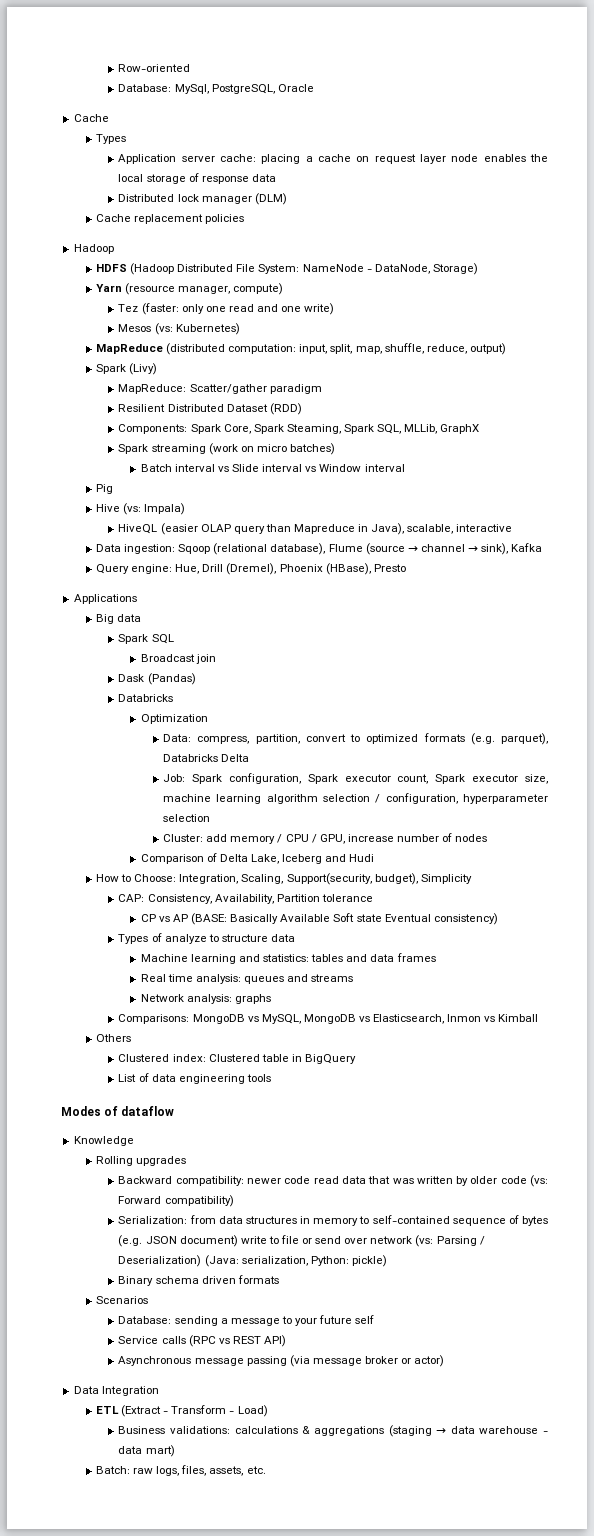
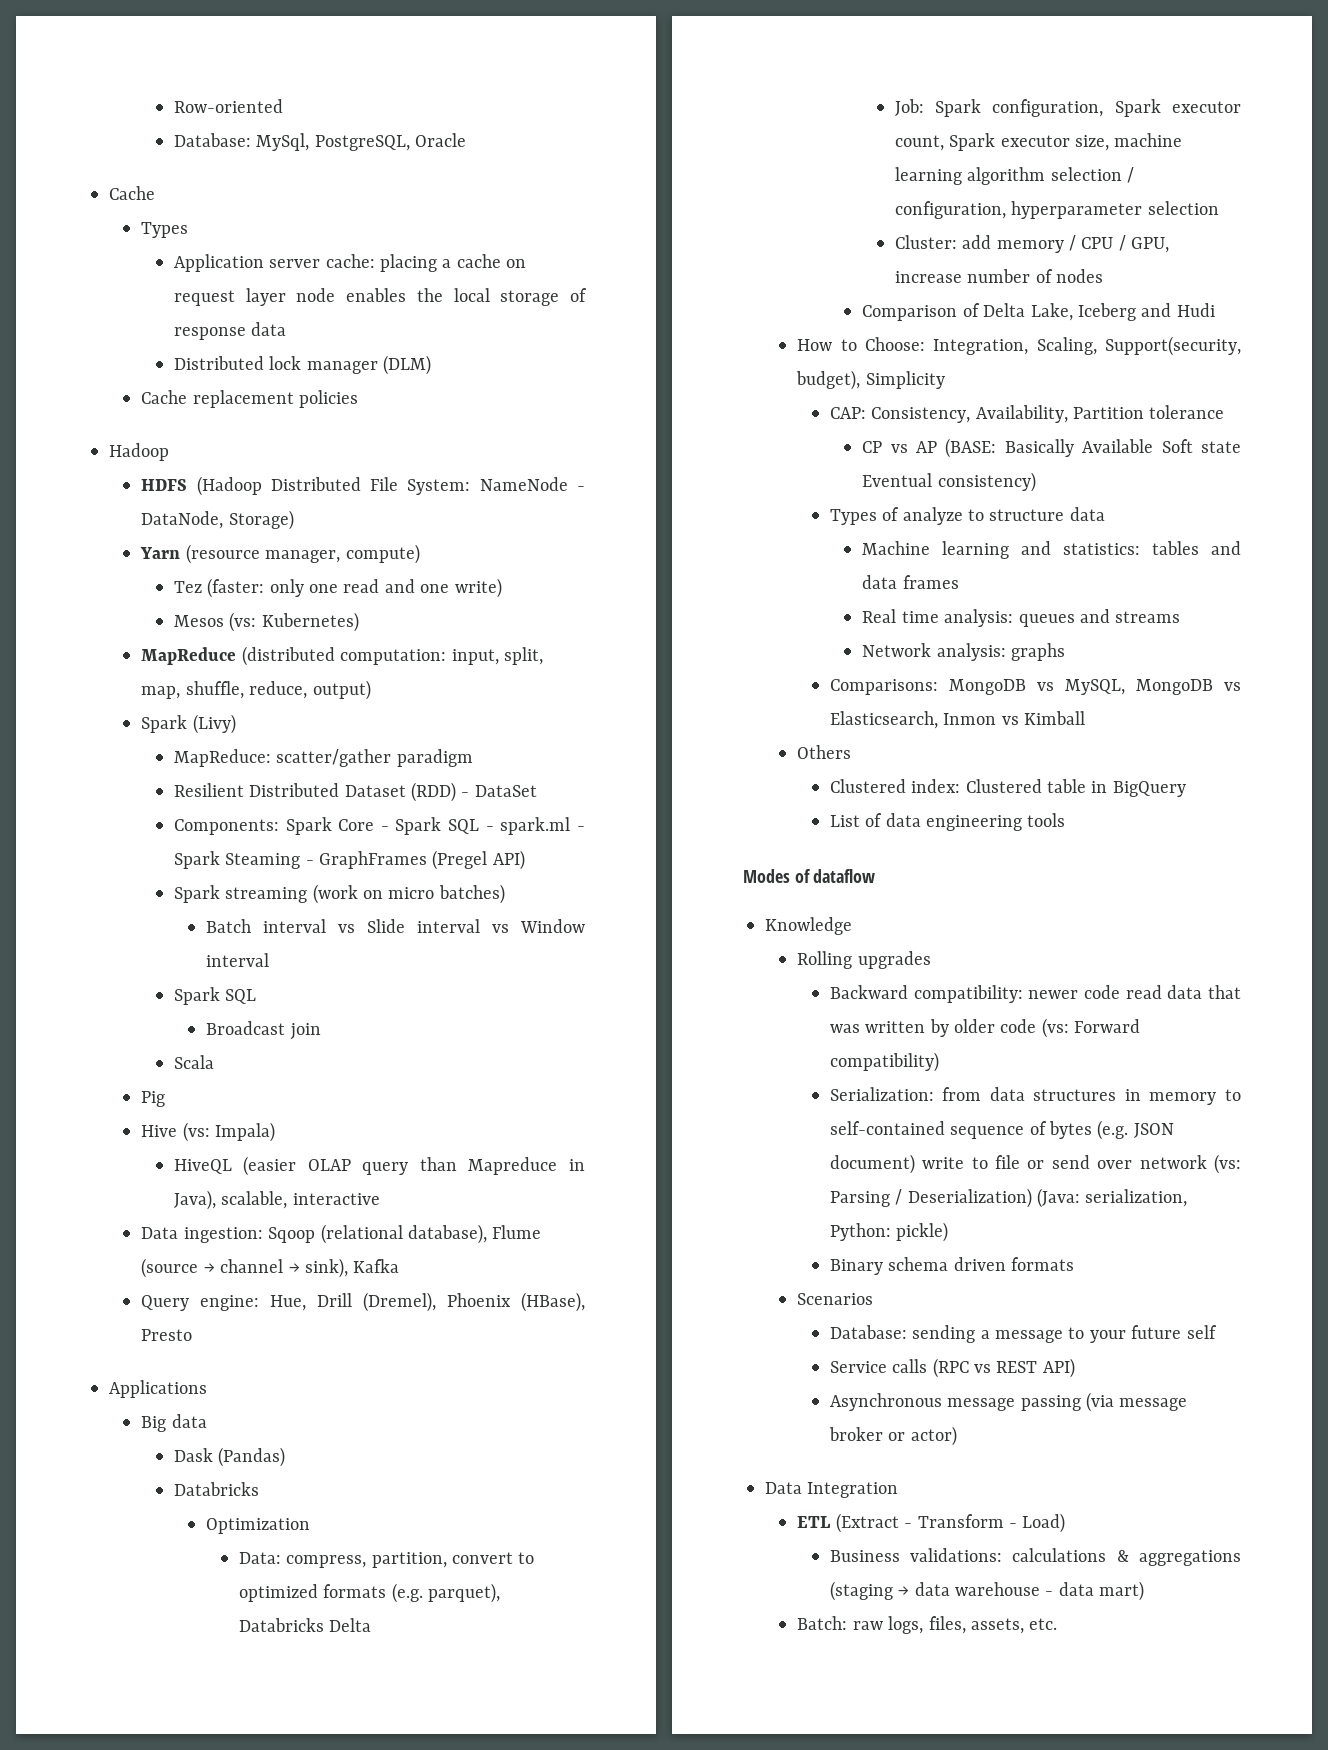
- MapReduce: Scatter/gather paradigm
+ MapReduce: scatter/gather paradigm
- Resilient Distributed Dataset (RDD)
+ Resilient Distributed Dataset (RDD) - DataSet
- Components: Spark Core, Spark Steaming, Spark SQL, MLLib, GraphX
+ Components: Spark Core - Spark SQL - spark.ml - Spark Steaming - GraphFrames (Pregel API)
  Batch interval vs Slide interval vs Window interval
+ Spark SQL
+ Broadcast join
+ Scala
- Spark SQL
- Broadcast join

